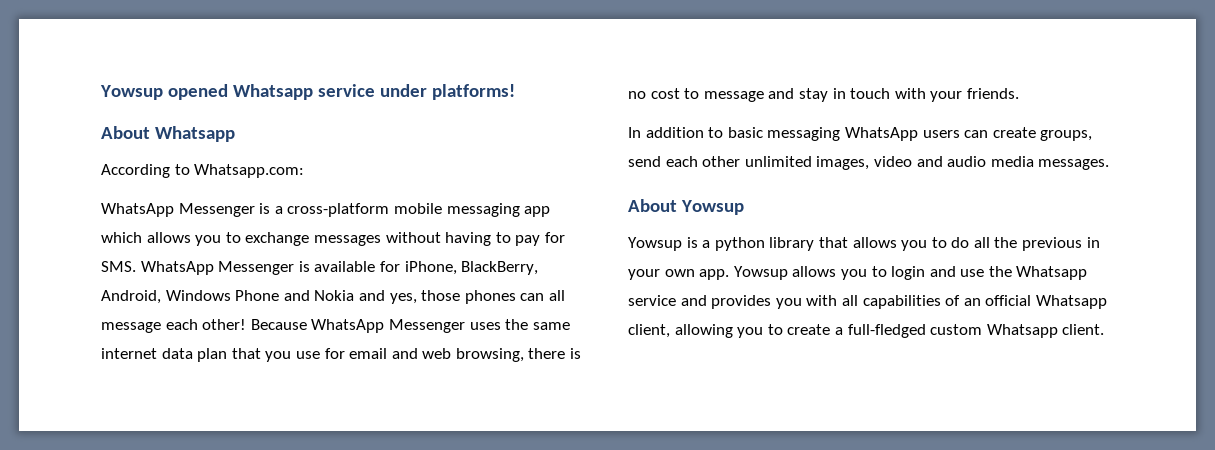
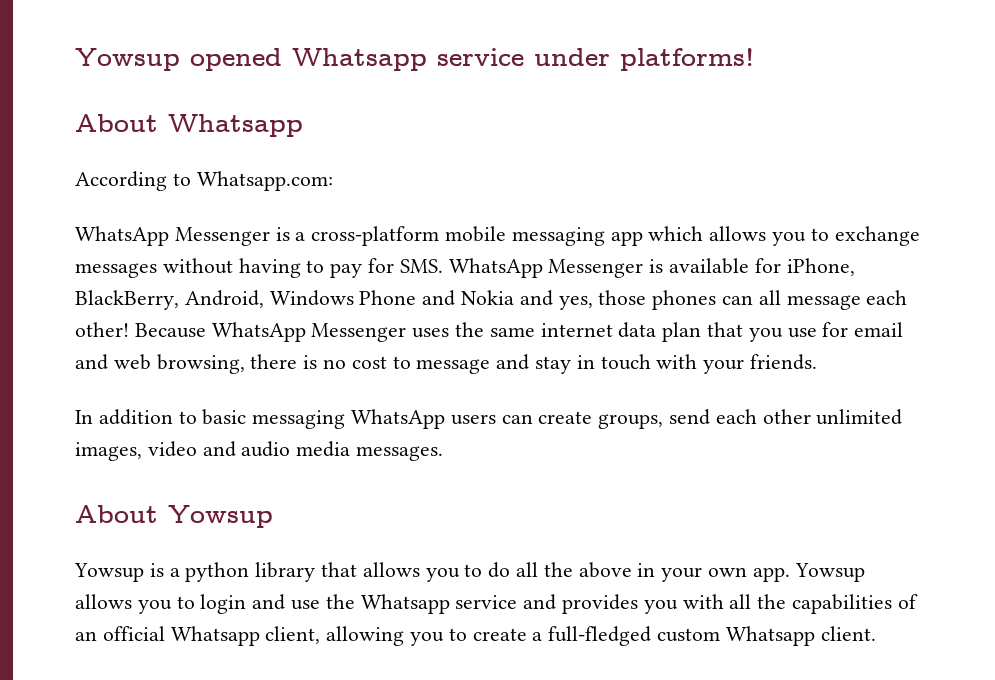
- Yowsup is a python library that allows you to do all the previous in your own app.
+ Yowsup is a python library that allows you to do all the above in your own app.
- Yowsup allows you to login and use the Whatsapp service and provides you with all capabilities of an official Whatsapp client, allowing you to create a full-fledged custom Whatsapp client.
+ Yowsup allows you to login and use the Whatsapp service and provides you with all the capabilities of an official Whatsapp client, allowing you to create a full-fledged custom Whatsapp client.

